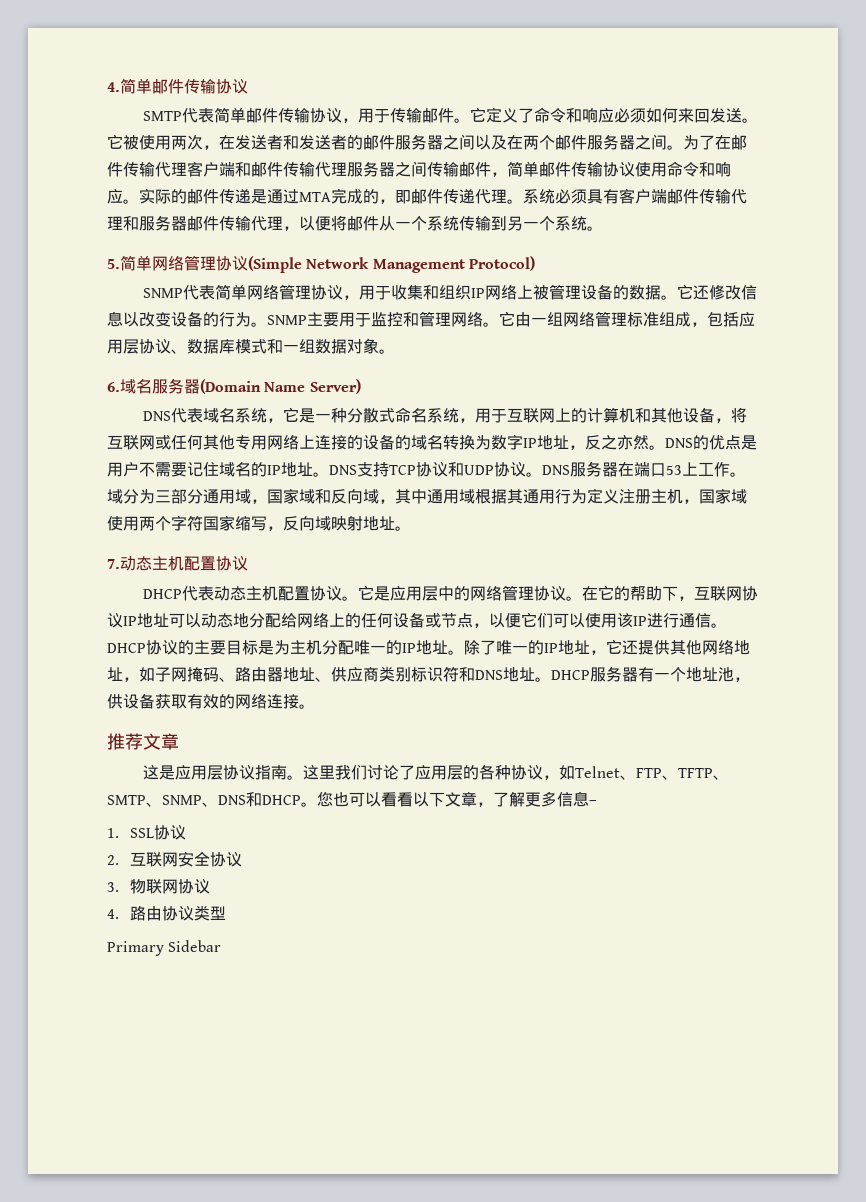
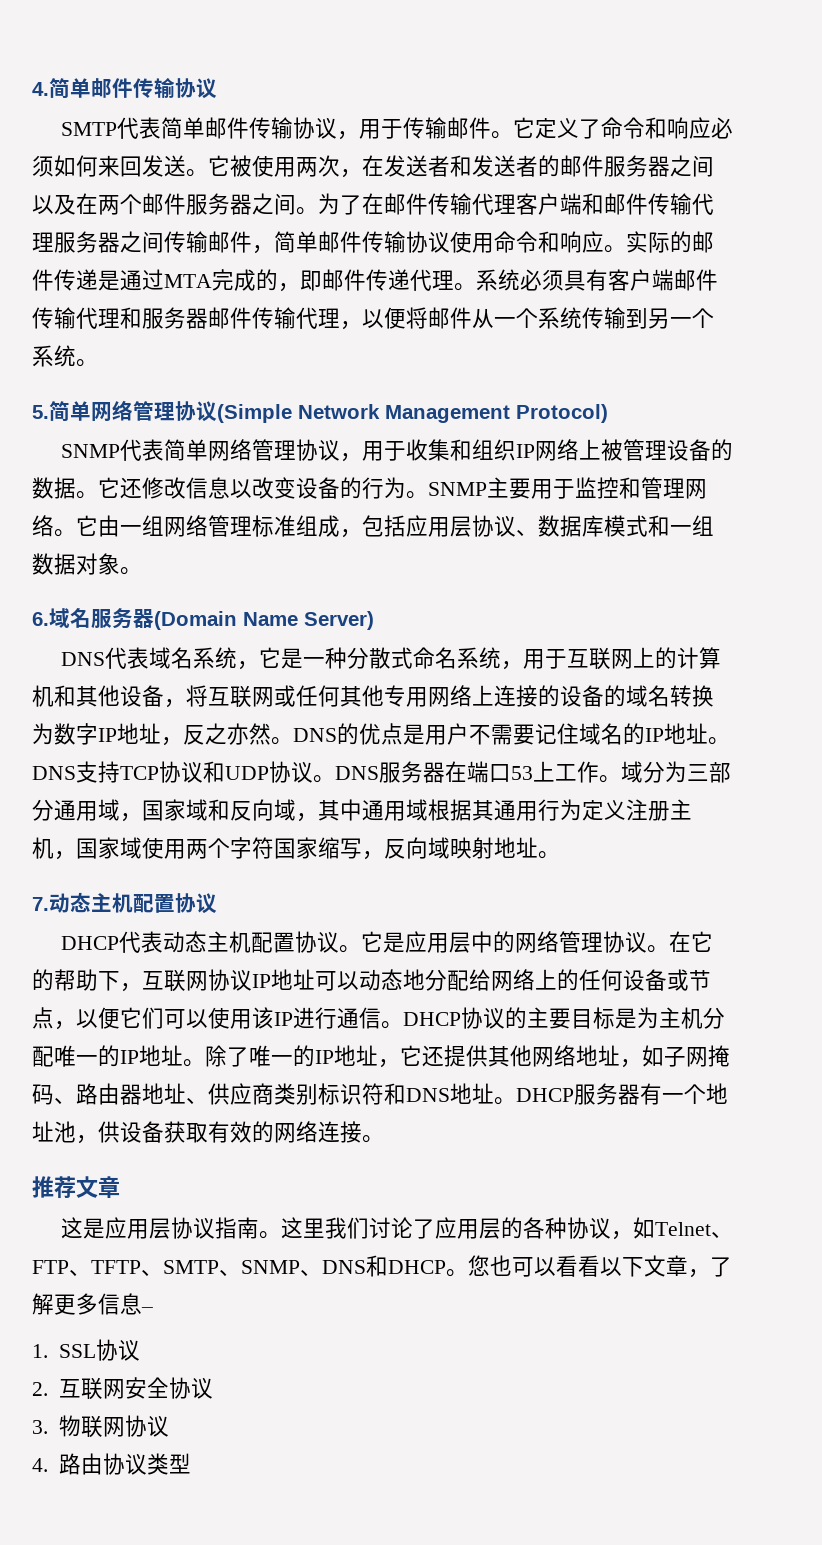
- Primary Sidebar

